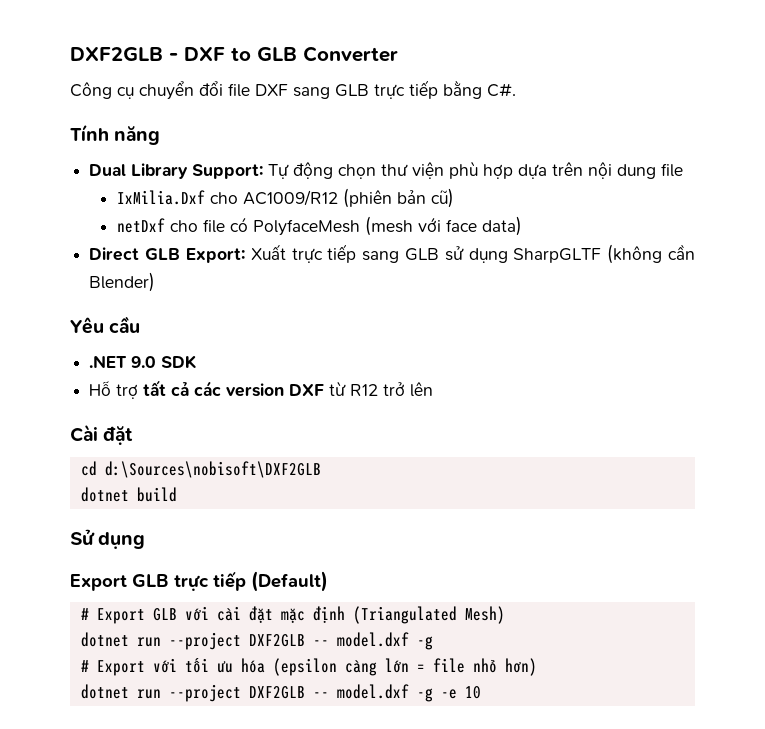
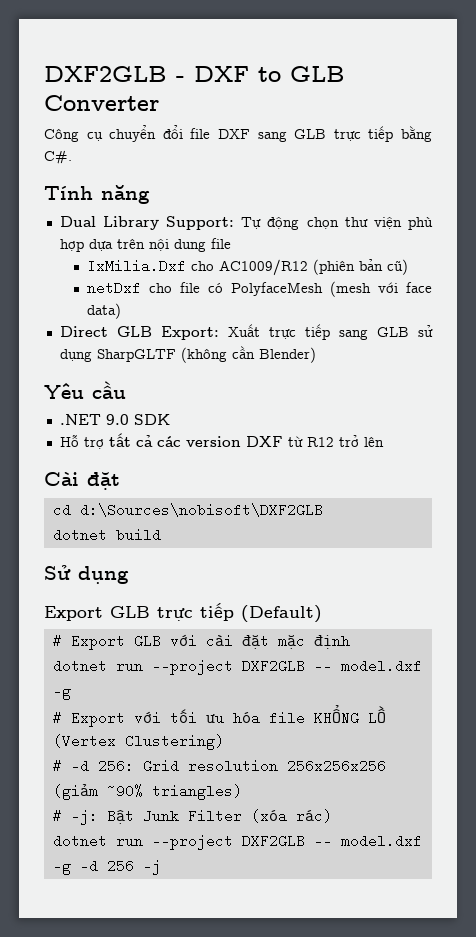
- # Export GLB với cài đặt mặc định (Triangulated Mesh)
+ # Export GLB với cài đặt mặc định
- # Export với tối ưu hóa (epsilon càng lớn = file nhỏ hơn)
- dotnet run --project DXF2GLB -- model.dxf -g -e 10
+ # Export với tối ưu hóa file KHỔNG LỒ (Vertex Clustering)
+ # -d 256: Grid resolution 256x256x256 (giảm ~90% triangles)
+ # -j: Bật Junk Filter (xóa rác)
+ dotnet run --project DXF2GLB -- model.dxf -g -d 256 -j

